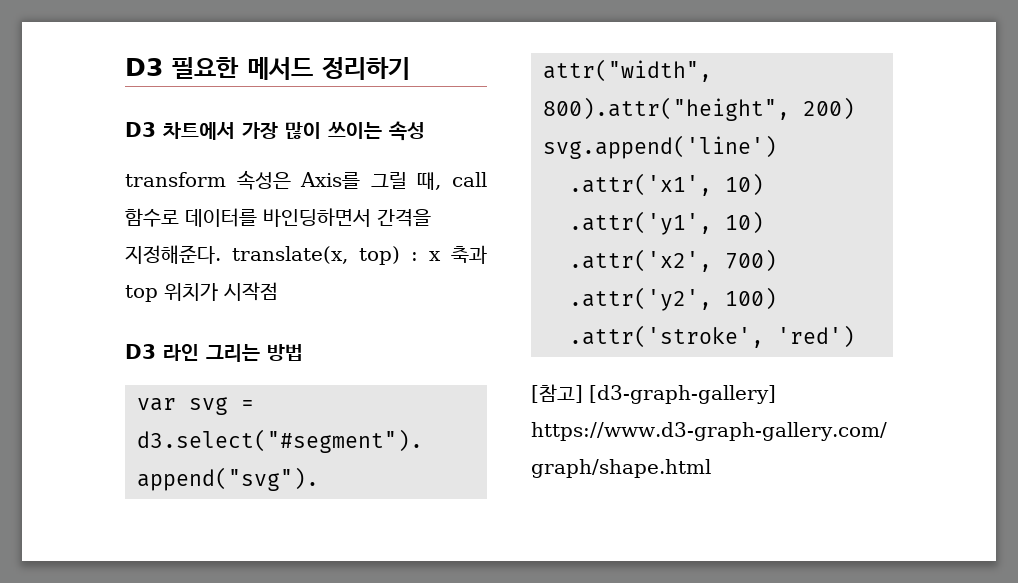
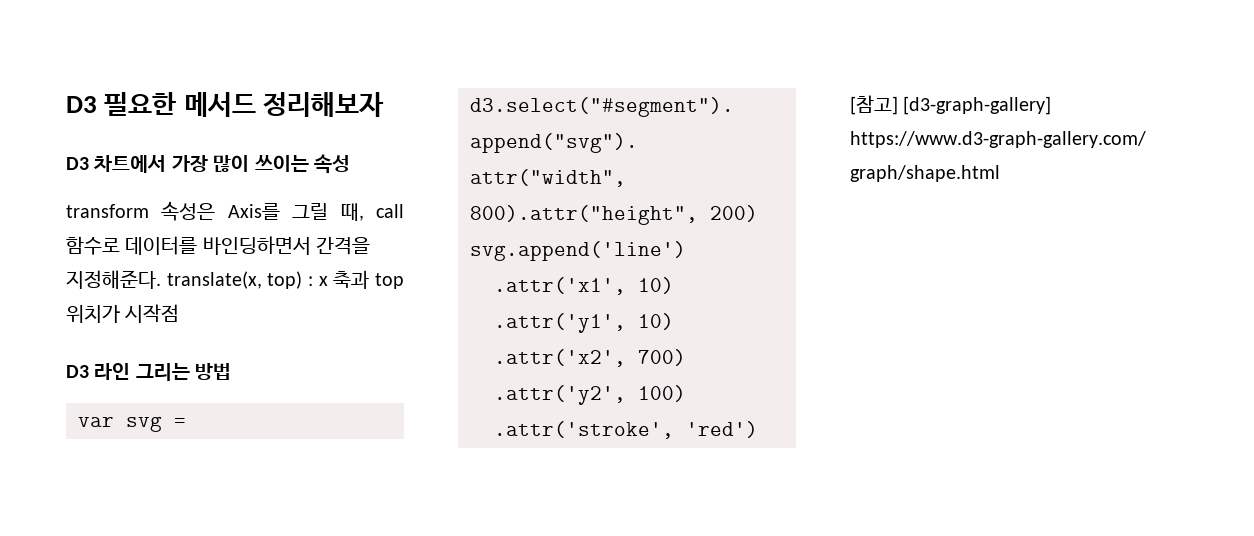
- D3 필요한 메서드 정리하기
+ D3 필요한 메서드 정리해보자

